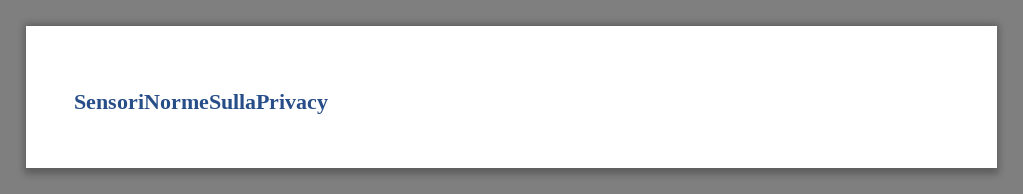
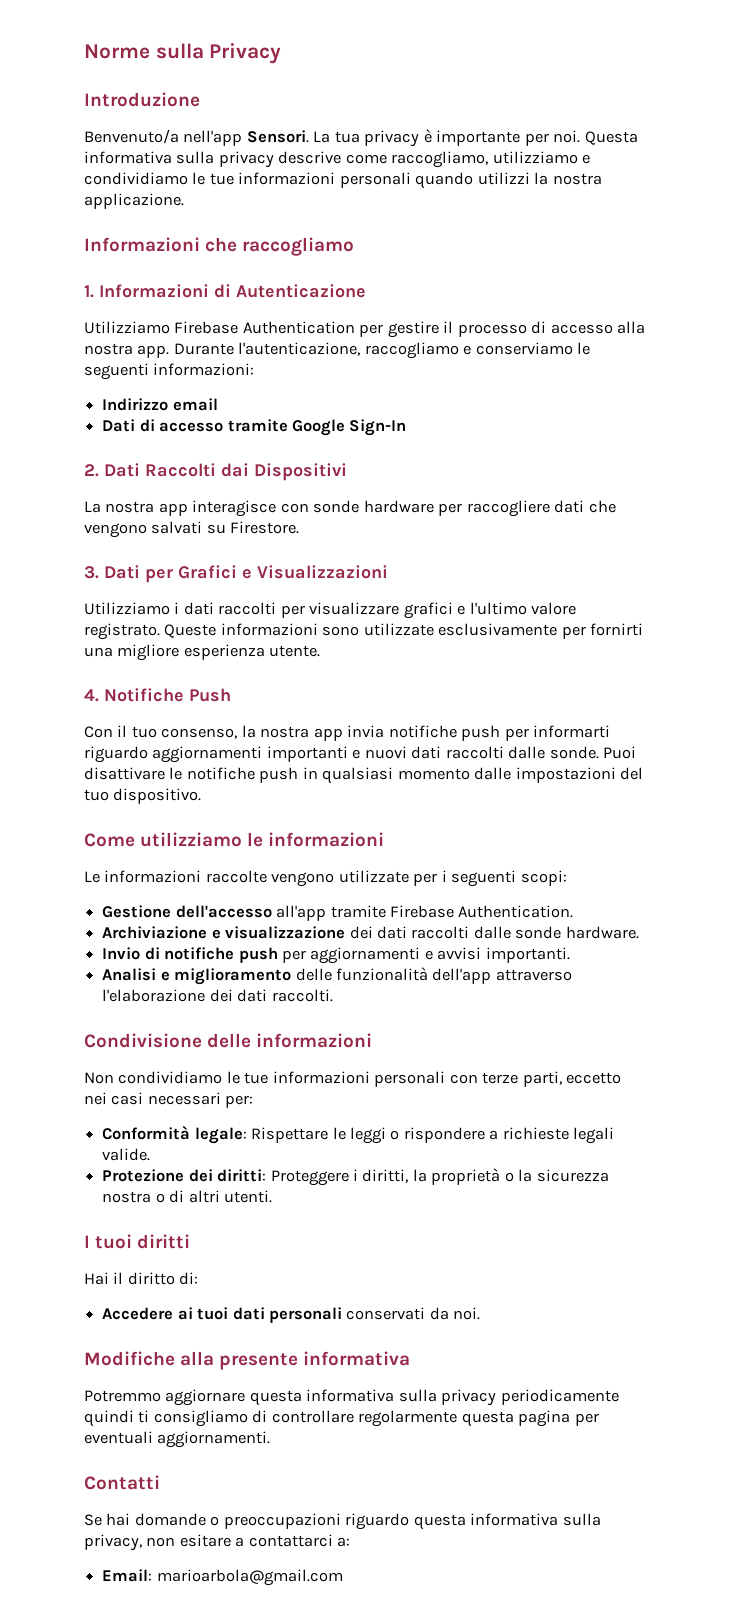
- SensoriNormeSullaPrivacy
+ Norme sulla Privacy
+ Introduzione
+ Benvenuto/a nell'app Sensori. La tua privacy è importante per noi. Questa informativa sulla privacy descrive come raccogliamo, utilizziamo e condividiamo le tue informazioni personali quando utilizzi la nostra applicazione.
+ Informazioni che raccogliamo
+ 1. Informazioni di Autenticazione
+ Utilizziamo Firebase Authentication per gestire il processo di accesso alla nostra app. Durante l'autenticazione, raccogliamo e conserviamo le seguenti informazioni:
+ Indirizzo email
+ Dati di accesso tramite Google Sign-In
+ 2. Dati Raccolti dai Dispositivi
+ La nostra app interagisce con sonde hardware per raccogliere dati che vengono salvati su Firestore.
+ 3. Dati per Grafici e Visualizzazioni
+ Utilizziamo i dati raccolti per visualizzare grafici e l'ultimo valore registrato. Queste informazioni sono utilizzate esclusivamente per fornirti una migliore esperienza utente.
+ 4. Notifiche Push
+ Con il tuo consenso, la nostra app invia notifiche push per informarti riguardo aggiornamenti importanti e nuovi dati raccolti dalle sonde. Puoi disattivare le notifiche push in qualsiasi momento dalle impostazioni del tuo dispositivo.
+ Come utilizziamo le informazioni
+ Le informazioni raccolte vengono utilizzate per i seguenti scopi:
+ Gestione dell'accesso all'app tramite Firebase Authentication.
+ Archiviazione e visualizzazione dei dati raccolti dalle sonde hardware.
+ Invio di notifiche push per aggiornamenti e avvisi importanti.
+ Analisi e miglioramento delle funzionalità dell'app attraverso l'elaborazione dei dati raccolti.
+ Condivisione delle informazioni
+ Non condividiamo le tue informazioni personali con terze parti, eccetto nei casi necessari per:
+ Conformità legale: Rispettare le leggi o rispondere a richieste legali valide.
+ Protezione dei diritti: Proteggere i diritti, la proprietà o la sicurezza nostra o di altri utenti.
+ I tuoi diritti
+ Hai il diritto di:
+ Accedere ai tuoi dati personali conservati da noi.
+ Modifiche alla presente informativa
+ Potremmo aggiornare questa informativa sulla privacy periodicamente quindi ti consigliamo di controllare regolarmente questa pagina per eventuali aggiornamenti.
+ Contatti
+ Se hai domande o preoccupazioni riguardo questa informativa sulla privacy, non esitare a contattarci a:
+ Email: marioarbola@gmail.com

